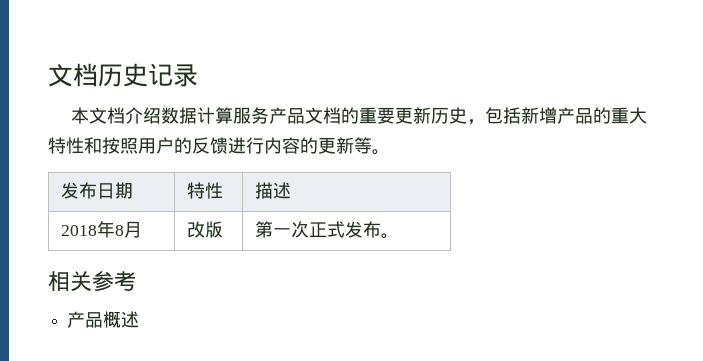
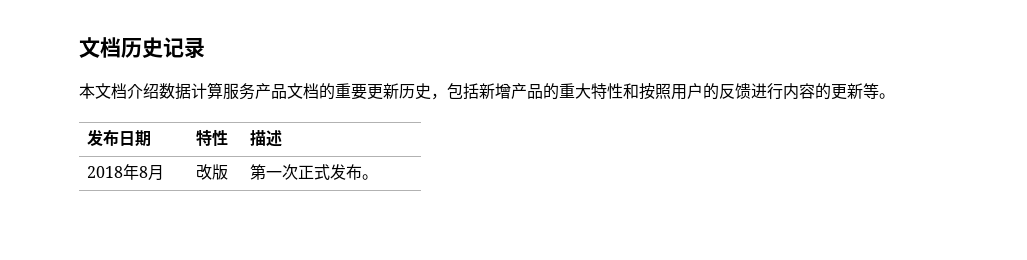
- 相关参考
- 产品概述

